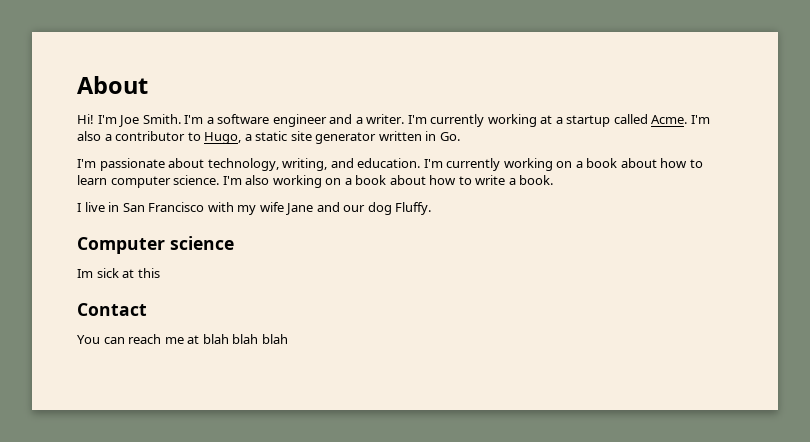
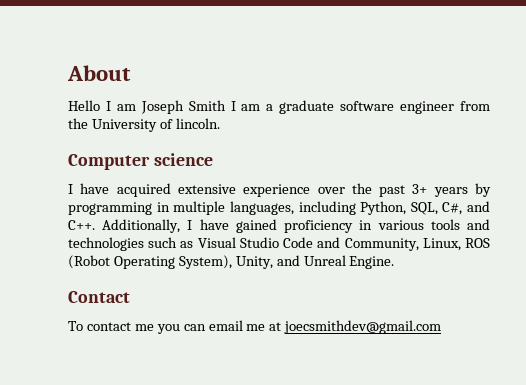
- Hi! I'm Joe Smith. I'm a software engineer and a writer. I'm currently working at a startup called Acme. I'm also a contributor to Hugo, a static site generator written in Go.
- I'm passionate about technology, writing, and education. I'm currently working on a book about how to learn computer science. I'm also working on a book about how to write a book.
- I live in San Francisco with my wife Jane and our dog Fluffy.
+ Hello I am Joseph Smith I am a graduate software engineer from the University of lincoln.
  Computer science
- Im sick at this
+ I have acquired extensive experience over the past 3+ years by programming in multiple languages, including Python, SQL, C#, and C++. Additionally, I have gained proficiency in various tools and technologies such as Visual Studio Code and Community, Linux, ROS (Robot Operating System), Unity, and Unreal Engine.
  Contact
- You can reach me at blah blah blah
+ To contact me you can email me at joecsmithdev@gmail.com

